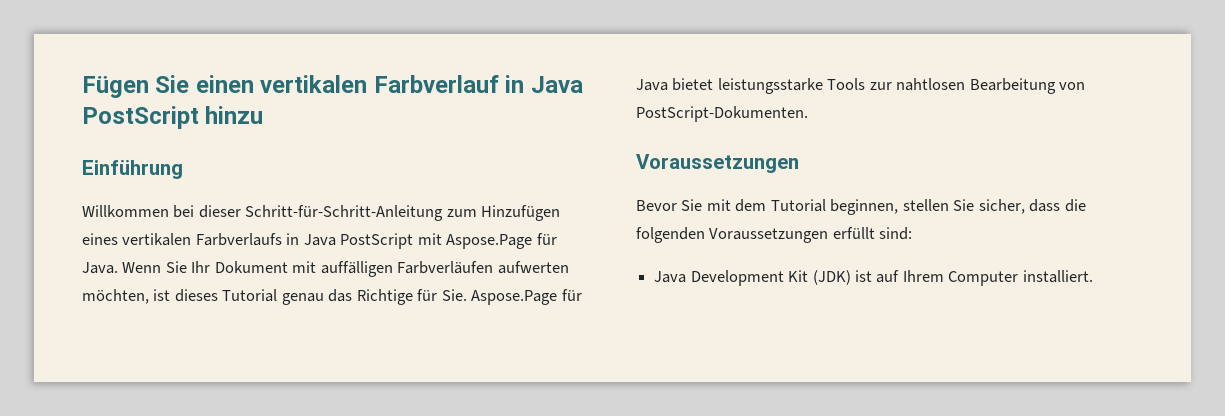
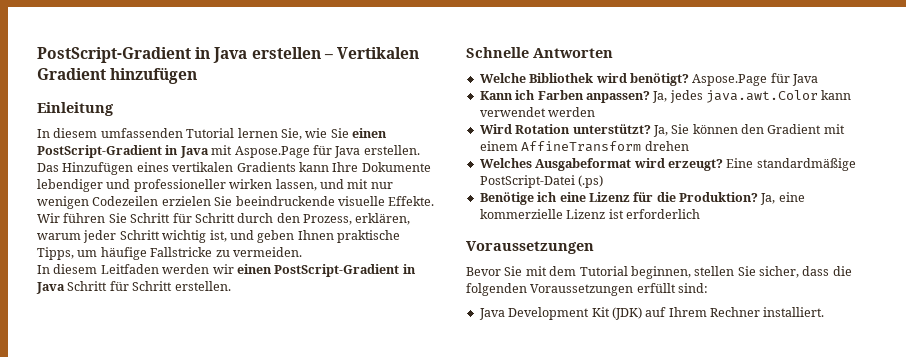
- Fügen Sie einen vertikalen Farbverlauf in Java PostScript hinzu
- Einführung
- Willkommen bei dieser Schritt-für-Schritt-Anleitung zum Hinzufügen eines vertikalen Farbverlaufs in Java PostScript mit Aspose.Page für Java. Wenn Sie Ihr Dokument mit auffälligen Farbverläufen aufwerten möchten, ist dieses Tutorial genau das Richtige für Sie. Aspose.Page für Java bietet leistungsstarke Tools zur nahtlosen Bearbeitung von PostScript-Dokumenten.
+ PostScript-Gradient in Java erstellen – Vertikalen Gradient hinzufügen
+ Einleitung
+ In diesem umfassenden Tutorial lernen Sie, wie Sie einen PostScript-Gradient in Java mit Aspose.Page für Java erstellen. Das Hinzufügen eines vertikalen Gradients kann Ihre Dokumente lebendiger und professioneller wirken lassen, und mit nur wenigen Codezeilen erzielen Sie beeindruckende visuelle Effekte. Wir führen Sie Schritt für Schritt durch den Prozess, erklären, warum jeder Schritt wichtig ist, und geben Ihnen praktische Tipps, um häufige Fallstricke zu vermeiden.
+ In diesem Leitfaden werden wir einen PostScript-Gradient in Java Schritt für Schritt erstellen.
+ Schnelle Antworten
+ Welche Bibliothek wird benötigt? Aspose.Page für Java
+ Kann ich Farben anpassen? Ja, jedes java.awt.Color kann verwendet werden
+ Wird Rotation unterstützt? Ja, Sie können den Gradient mit einem AffineTransform drehen
+ Welches Ausgabeformat wird erzeugt? Eine standardmäßige PostScript‑Datei (.ps)
+ Benötige ich eine Lizenz für die Produktion? Ja, eine kommerzielle Lizenz ist erforderlich
- Java Development Kit (JDK) ist auf Ihrem Computer installiert.
+ Java Development Kit (JDK) auf Ihrem Rechner installiert.

